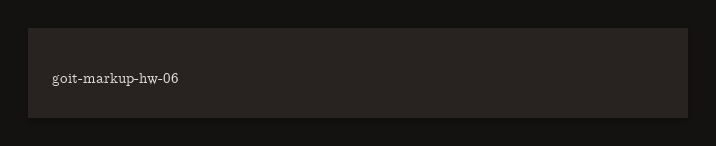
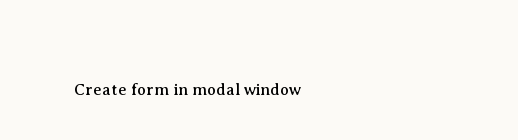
- goit-markup-hw-06
+ Create form in modal window

